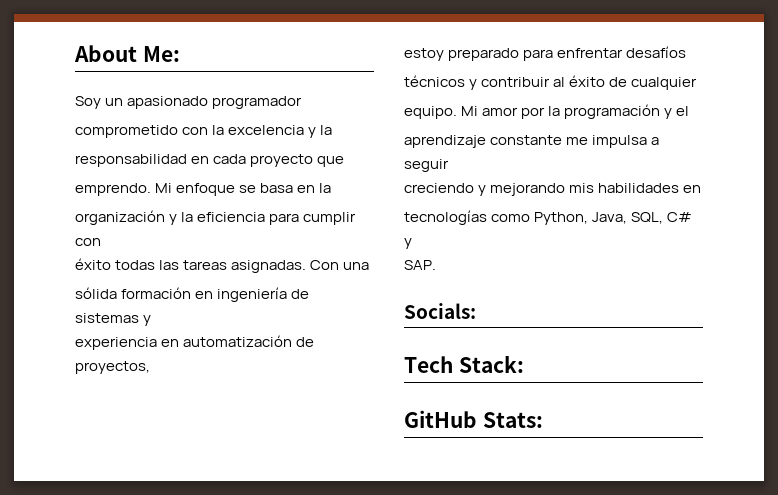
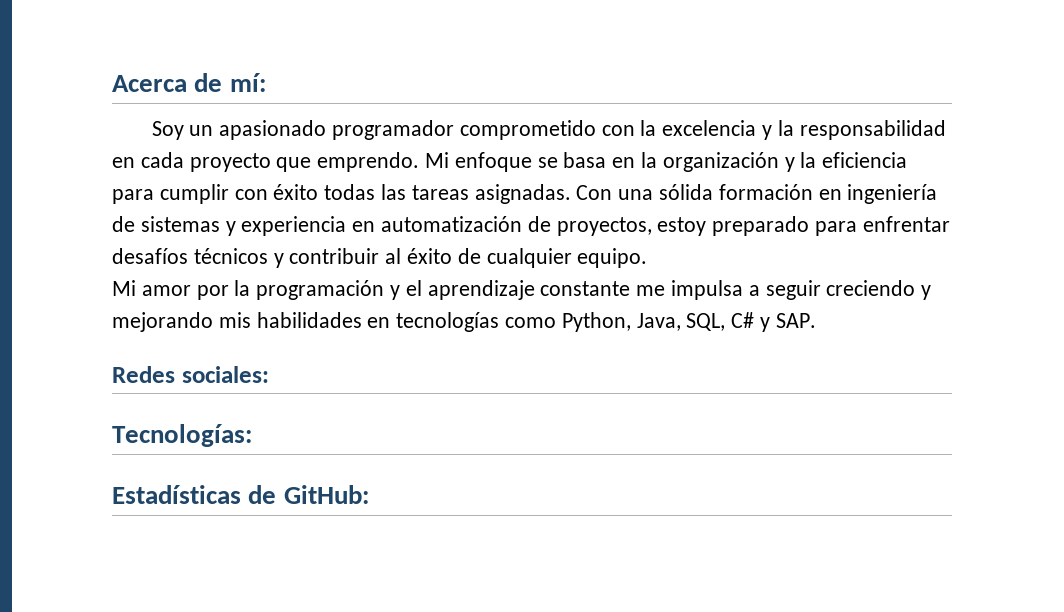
- About Me:
+ Acerca de mí:
- Soy un apasionado programador
- comprometido con la excelencia y la
- responsabilidad en cada proyecto que
- emprendo.
+ Soy un apasionado programador comprometido con la excelencia y la responsabilidad en cada proyecto que emprendo.
- Mi enfoque se basa en la
- organización y la eficiencia para cumplir con
- éxito todas las tareas asignadas.
+ Mi enfoque se basa en la organización y la eficiencia para cumplir con éxito todas las tareas asignadas.
- Con una
- sólida formación en ingeniería de sistemas y
- experiencia en automatización de proyectos,
- estoy preparado para enfrentar desafíos
- técnicos y contribuir al éxito de cualquier
- equipo. Mi amor por la programación y el
- aprendizaje constante me impulsa a seguir
- creciendo y mejorando mis habilidades en
- tecnologías como Python, Java, SQL, C# y
- SAP.
+ Con una sólida formación en ingeniería de sistemas y experiencia en automatización de proyectos, estoy preparado para enfrentar desafíos técnicos y contribuir al éxito de cualquier equipo.
+ Mi amor por la programación y el aprendizaje constante me impulsa a seguir creciendo y mejorando mis habilidades en tecnologías como Python, Java, SQL, C# y SAP.
- Socials:
- Tech Stack:
- GitHub Stats:
+ Redes sociales:
+ Tecnologías:
+ Estadísticas de GitHub:

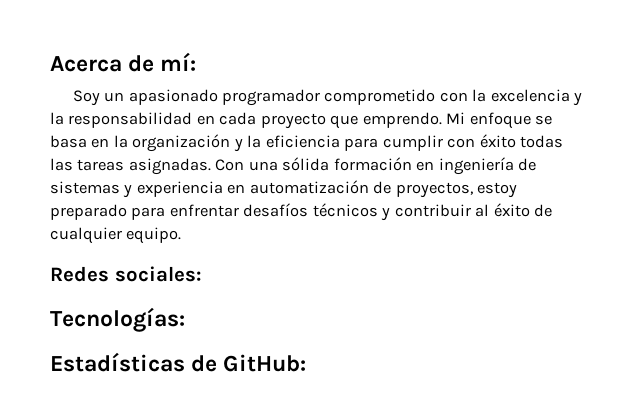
- Mi amor por la programación y el aprendizaje constante me impulsa a seguir creciendo y mejorando mis habilidades en tecnologías como Python, Java, SQL, C# y SAP.

